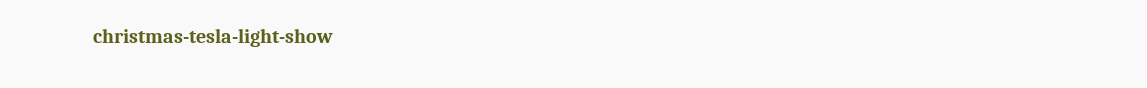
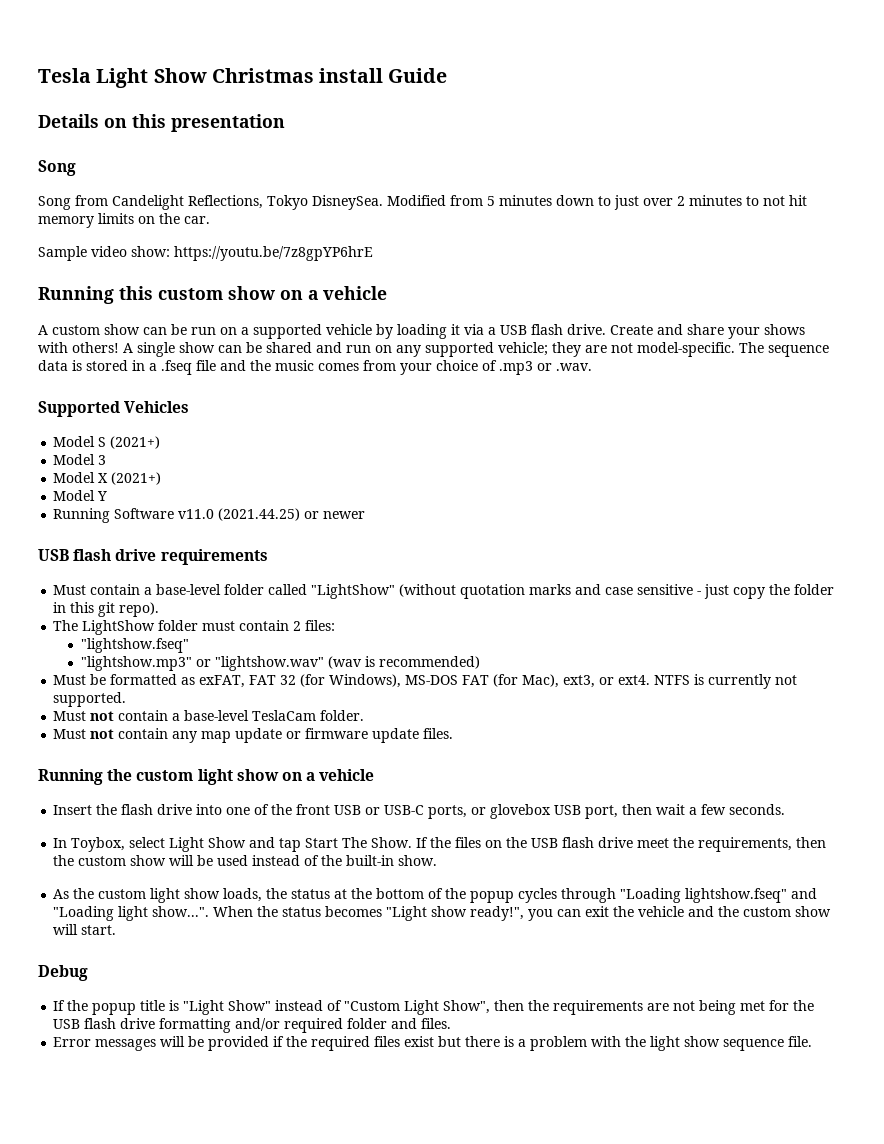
- christmas-tesla-light-show
+ Tesla Light Show Christmas install Guide
+ Details on this presentation
+ Song
+ Song from Candelight Reflections, Tokyo DisneySea. Modified from 5 minutes down to just over 2 minutes to not hit memory limits on the car.
+ Sample video show: https://youtu.be/7z8gpYP6hrE
+ Running this custom show on a vehicle
+ A custom show can be run on a supported vehicle by loading it via a USB flash drive. Create and share your shows with others! A single show can be shared and run on any supported vehicle; they are not model-specific. The sequence data is stored in a .fseq file and the music comes from your choice of .mp3 or .wav.
+ Supported Vehicles
+ Model S (2021+)
+ Model 3
+ Model X (2021+)
+ Model Y
+ Running Software v11.0 (2021.44.25) or newer
+ USB flash drive requirements
+ Must contain a base-level folder called "LightShow" (without quotation marks and case sensitive - just copy the folder in this git repo).
+ The LightShow folder must contain 2 files:
+ "lightshow.fseq"
+ "lightshow.mp3" or "lightshow.wav" (wav is recommended)
+ Must be formatted as exFAT, FAT 32 (for Windows), MS-DOS FAT (for Mac), ext3, or ext4. NTFS is currently not supported.
+ Must not contain a base-level TeslaCam folder.
+ Must not contain any map update or firmware update files.
+ Running the custom light show on a vehicle
+ Insert the flash drive into one of the front USB or USB-C ports, or glovebox USB port, then wait a few seconds.
+ In Toybox, select Light Show and tap Start The Show. If the files on the USB flash drive meet the requirements, then the custom show will be used instead of the built-in show.
+ As the custom light show loads, the status at the bottom of the popup cycles through "Loading lightshow.fseq" and "Loading light show...". When the status becomes "Light show ready!", you can exit the vehicle and the custom show will start.
+ Debug
+ If the popup title is "Light Show" instead of "Custom Light Show", then the requirements are not being met for the USB flash drive formatting and/or required folder and files.
+ Error messages will be provided if the required files exist but there is a problem with the light show sequence file.

